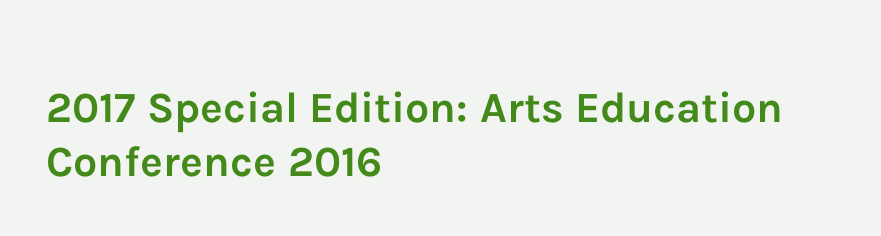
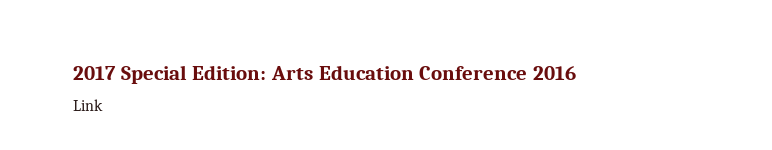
+ Link

